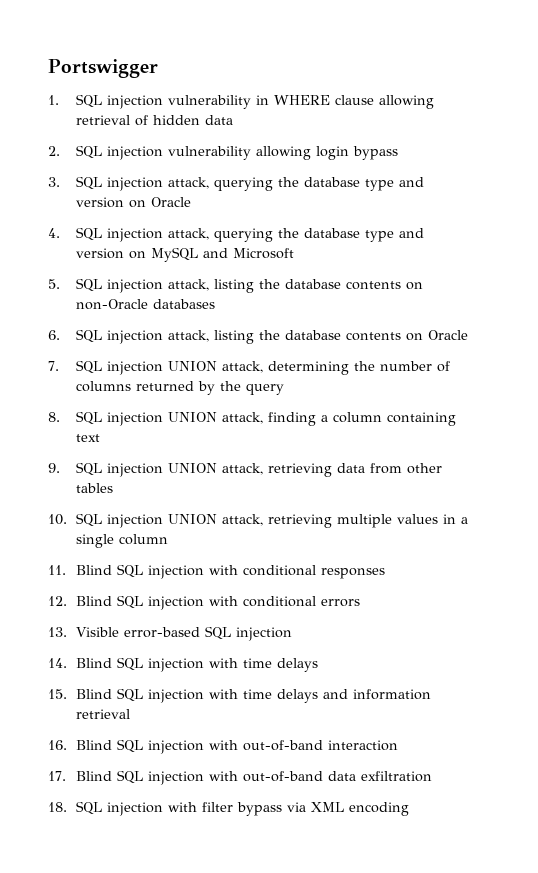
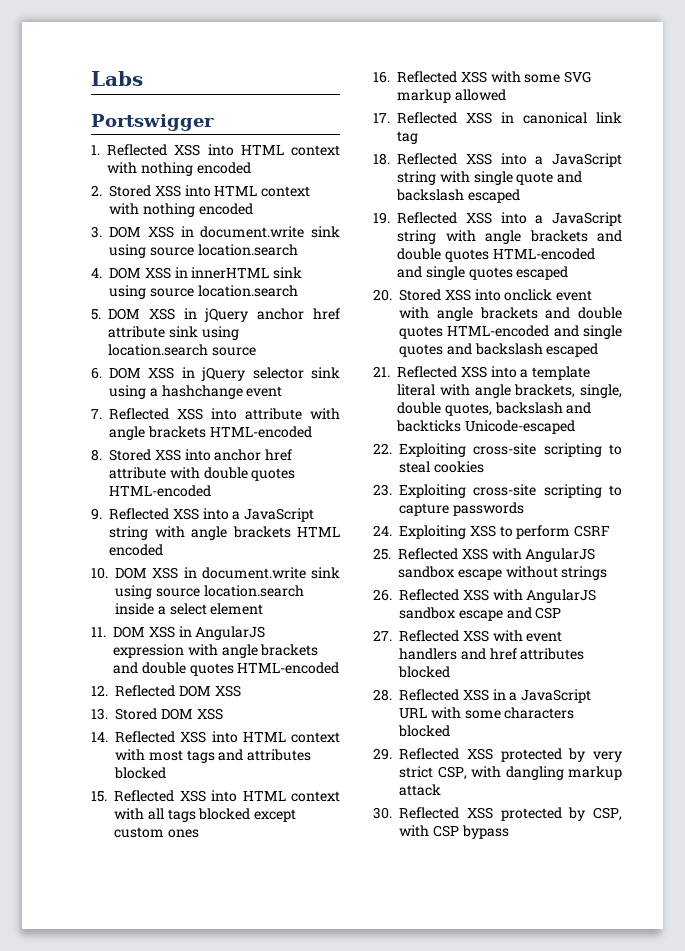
+ Labs
- 1. SQL injection vulnerability in WHERE clause allowing retrieval of hidden data
- 2. SQL injection vulnerability allowing login bypass
- 3. SQL injection attack, querying the database type and version on Oracle
- 4. SQL injection attack, querying the database type and version on MySQL and Microsoft
- 5. SQL injection attack, listing the database contents on non-Oracle databases
- 6. SQL injection attack, listing the database contents on Oracle
- 7. SQL injection UNION attack, determining the number of columns returned by the query
- 8. SQL injection UNION attack, finding a column containing text
- 9. SQL injection UNION attack, retrieving data from other tables
- 10. SQL injection UNION attack, retrieving multiple values in a single column
- 11. Blind SQL injection with conditional responses
- 12. Blind SQL injection with conditional errors
- 13. Visible error-based SQL injection
- 14. Blind SQL injection with time delays
- 15. Blind SQL injection with time delays and information retrieval
- 16. Blind SQL injection with out-of-band interaction
- 17. Blind SQL injection with out-of-band data exfiltration
- 18. SQL injection with filter bypass via XML encoding
+ 1. Reflected XSS into HTML context with nothing encoded
+ 2. Stored XSS into HTML context with nothing encoded
+ 3. DOM XSS in document.write sink using source location.search
+ 4. DOM XSS in innerHTML sink using source location.search
+ 5. DOM XSS in jQuery anchor href attribute sink using location.search source
+ 6. DOM XSS in jQuery selector sink using a hashchange event
+ 7. Reflected XSS into attribute with angle brackets HTML-encoded
+ 8. Stored XSS into anchor href attribute with double quotes HTML-encoded
+ 9. Reflected XSS into a JavaScript string with angle brackets HTML encoded
+ 10. DOM XSS in document.write sink using source location.search inside a select element
+ 11. DOM XSS in AngularJS expression with angle brackets and double quotes HTML-encoded
+ 12. Reflected DOM XSS
+ 13. Stored DOM XSS
+ 14. Reflected XSS into HTML context with most tags and attributes blocked
+ 15. Reflected XSS into HTML context with all tags blocked except custom ones
+ 16. Reflected XSS with some SVG markup allowed
+ 17. Reflected XSS in canonical link tag
+ 18. Reflected XSS into a JavaScript string with single quote and backslash escaped
+ 19. Reflected XSS into a JavaScript string with angle brackets and double quotes HTML-encoded and single quotes escaped
+ 20. Stored XSS into onclick event with angle brackets and double quotes HTML-encoded and single quotes and backslash escaped
+ 21. Reflected XSS into a template literal with angle brackets, single, double quotes, backslash and backticks Unicode-escaped
+ 22. Exploiting cross-site scripting to steal cookies
+ 23. Exploiting cross-site scripting to capture passwords
+ 24. Exploiting XSS to perform CSRF
+ 25. Reflected XSS with AngularJS sandbox escape without strings
+ 26. Reflected XSS with AngularJS sandbox escape and CSP
+ 27. Reflected XSS with event handlers and href attributes blocked
+ 28. Reflected XSS in a JavaScript URL with some characters blocked
+ 29. Reflected XSS protected by very strict CSP, with dangling markup attack
+ 30. Reflected XSS protected by CSP, with CSP bypass

